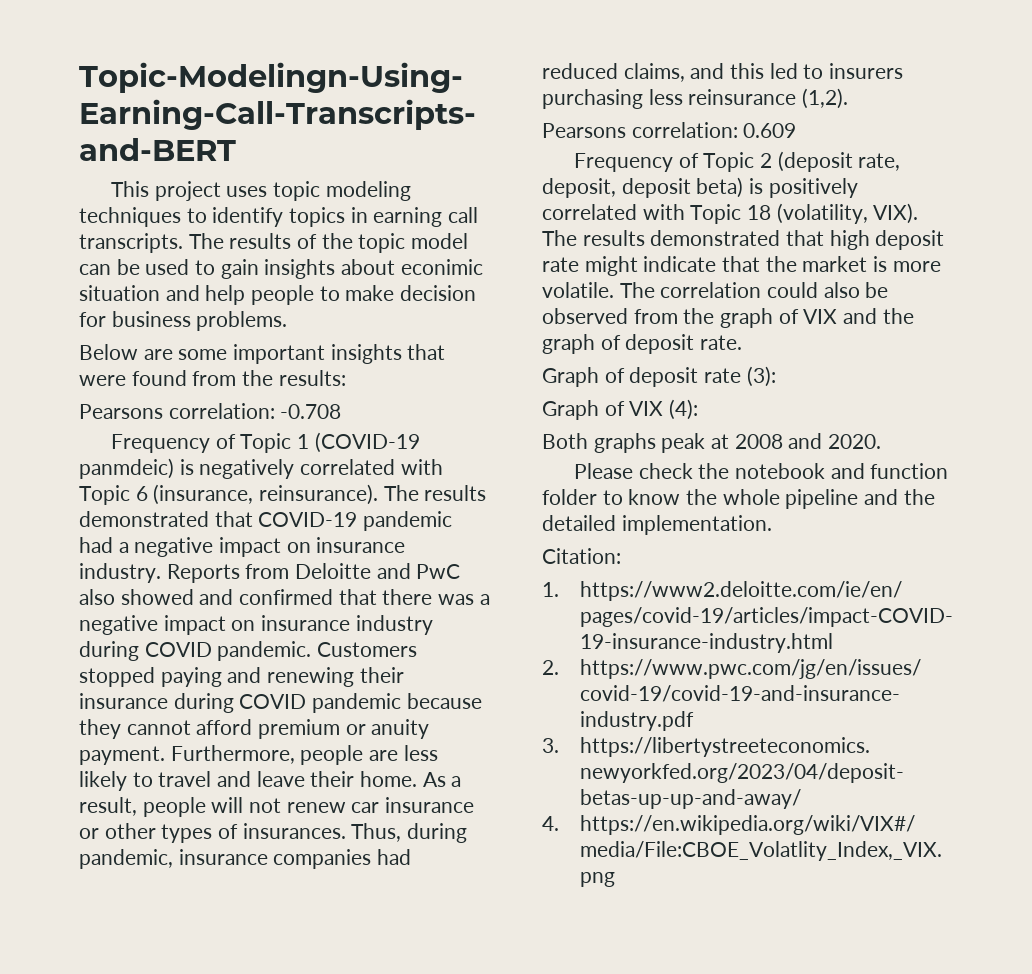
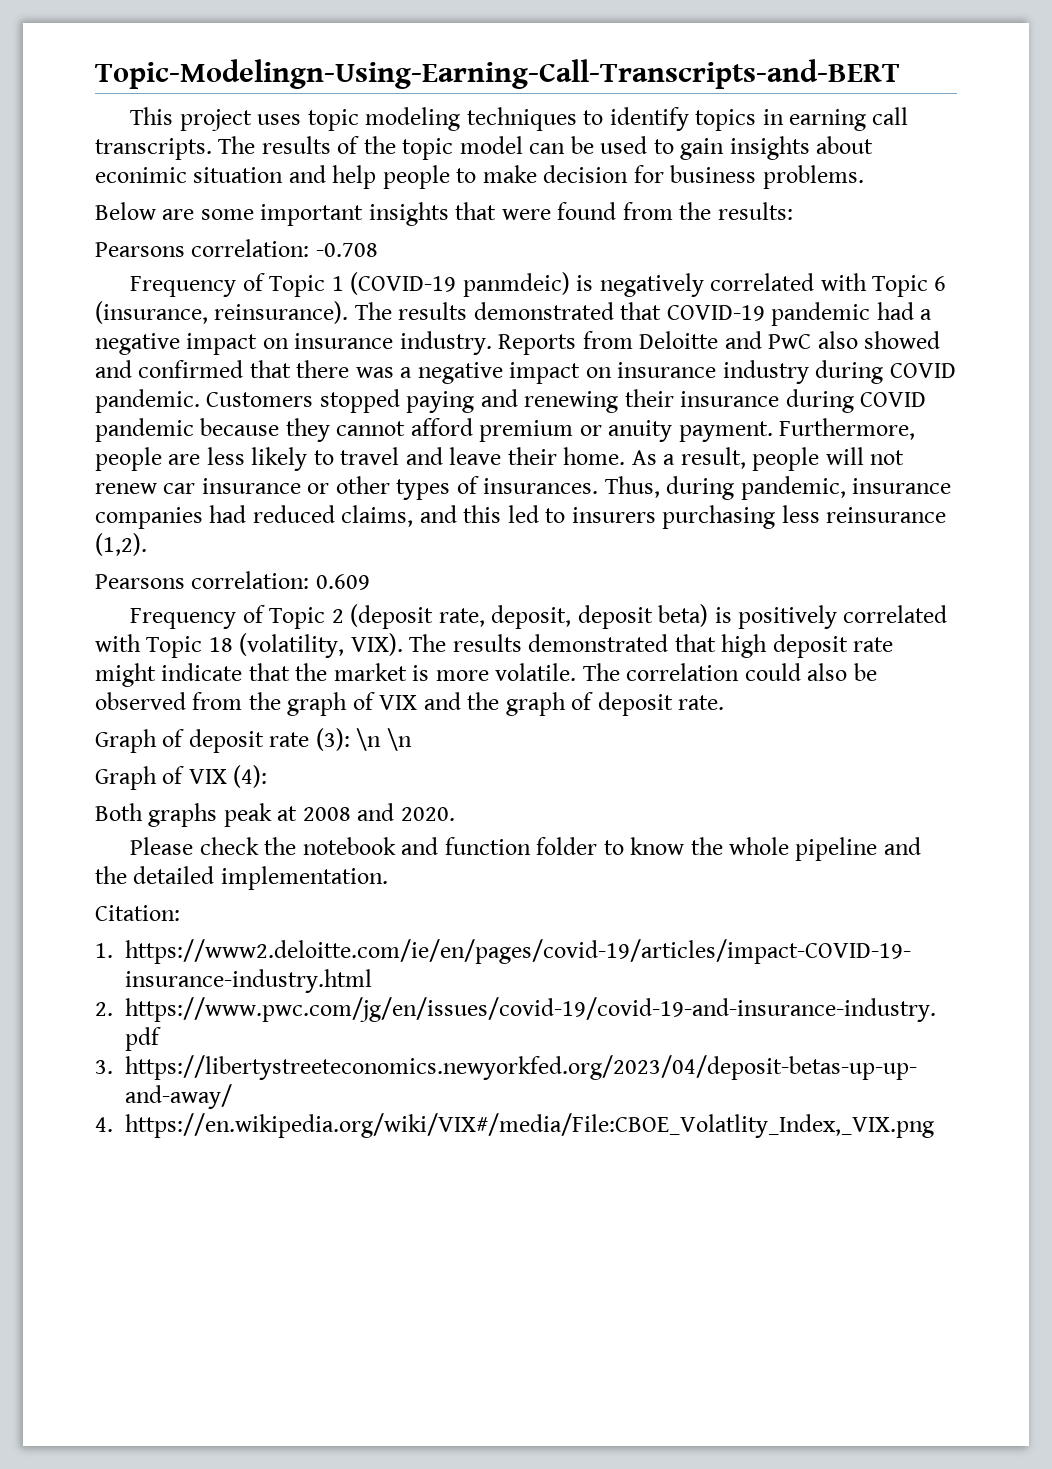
- Graph of deposit rate (3):
+ Graph of deposit rate (3): \n \n

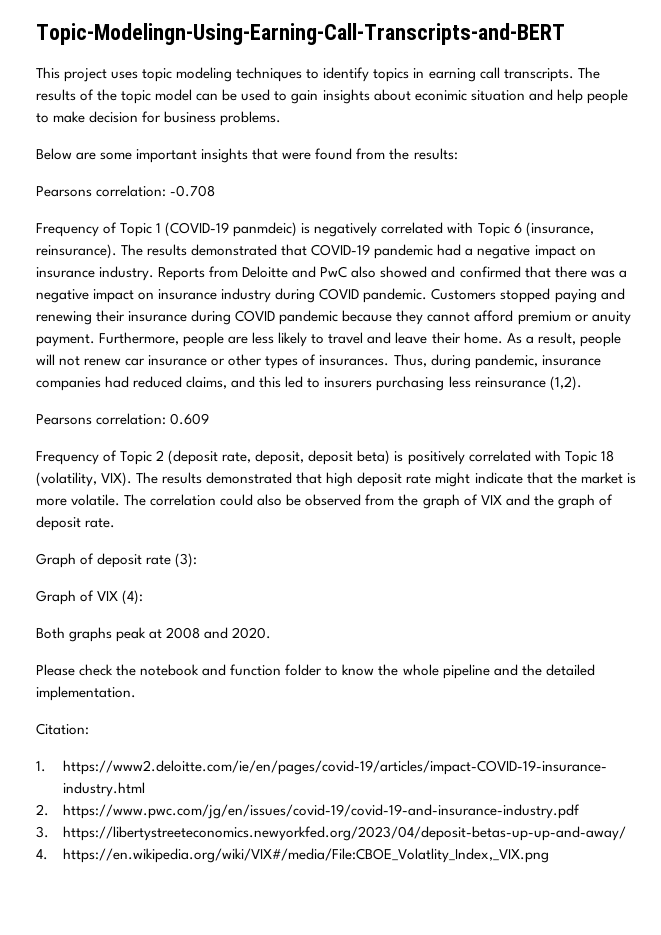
- Graph of deposit rate (3): \n \n
+ Graph of deposit rate (3):

